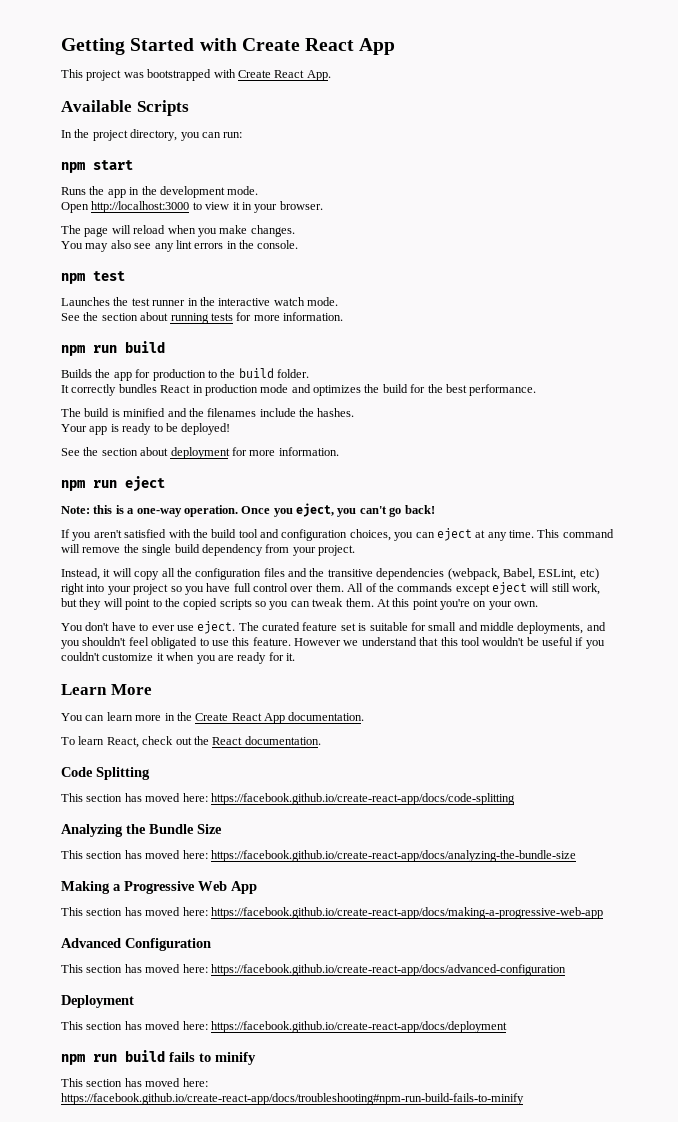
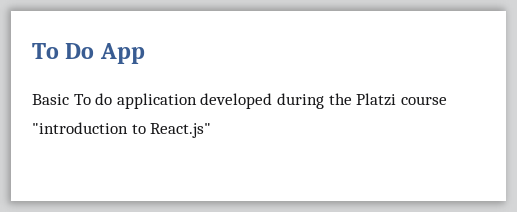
- Getting Started with Create React App
- This project was bootstrapped with Create React App.
- Available Scripts
- In the project directory, you can run:
- npm start
- Runs the app in the development mode.
- Open http://localhost:3000 to view it in your browser.
- The page will reload when you make changes.
- You may also see any lint errors in the console.
- npm test
- Launches the test runner in the interactive watch mode.
- See the section about running tests for more information.
- npm run build
- Builds the app for production to the build folder.
- It correctly bundles React in production mode and optimizes the build for the best performance.
- The build is minified and the filenames include the hashes.
- Your app is ready to be deployed!
- See the section about deployment for more information.
- npm run eject
- Note: this is a one-way operation. Once you eject, you can't go back!
- If you aren't satisfied with the build tool and configuration choices, you can eject at any time. This command will remove the single build dependency from your project.
- Instead, it will copy all the configuration files and the transitive dependencies (webpack, Babel, ESLint, etc) right into your project so you have full control over them. All of the commands except eject will still work, but they will point to the copied scripts so you can tweak them. At this point you're on your own.
- You don't have to ever use eject. The curated feature set is suitable for small and middle deployments, and you shouldn't feel obligated to use this feature. However we understand that this tool wouldn't be useful if you couldn't customize it when you are ready for it.
- Learn More
- You can learn more in the Create React App documentation.
- To learn React, check out the React documentation.
- Code Splitting
- This section has moved here: https://facebook.github.io/create-react-app/docs/code-splitting
- Analyzing the Bundle Size
- This section has moved here: https://facebook.github.io/create-react-app/docs/analyzing-the-bundle-size
- Making a Progressive Web App
- This section has moved here: https://facebook.github.io/create-react-app/docs/making-a-progressive-web-app
- Advanced Configuration
- This section has moved here: https://facebook.github.io/create-react-app/docs/advanced-configuration
- Deployment
- This section has moved here: https://facebook.github.io/create-react-app/docs/deployment
- npm run build fails to minify
- This section has moved here: https://facebook.github.io/create-react-app/docs/troubleshooting#npm-run-build-fails-to-minify
+ To Do App
+ Basic To do application developed during the Platzi course "introduction to React.js"

